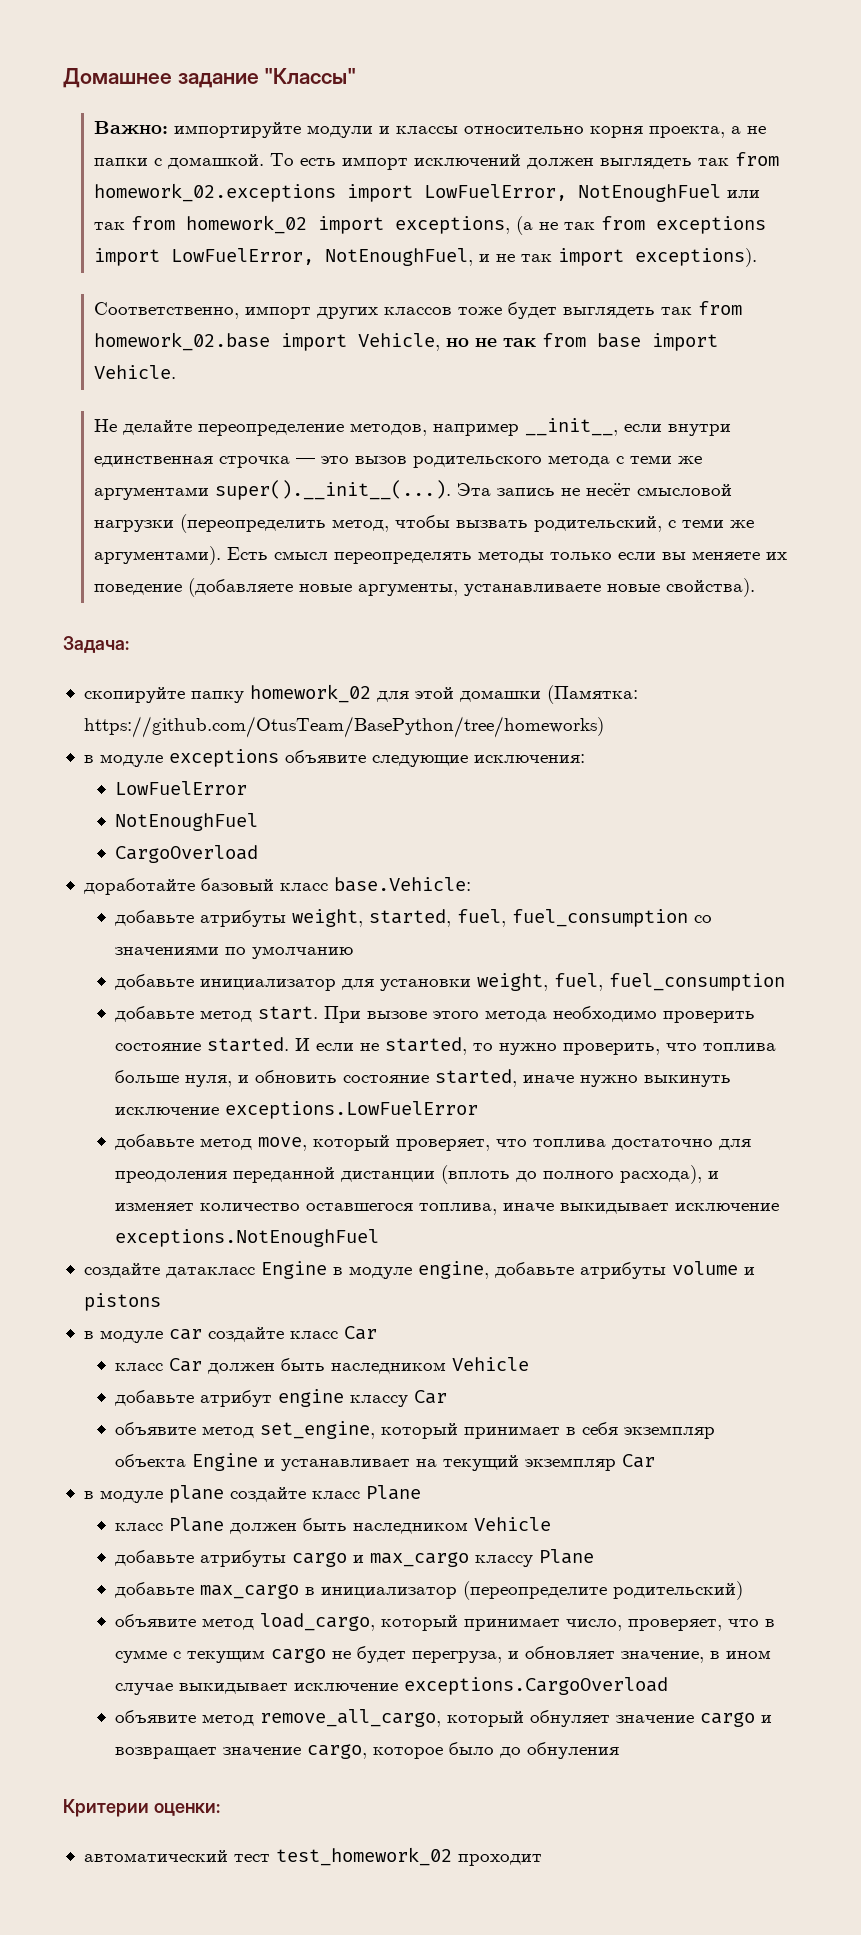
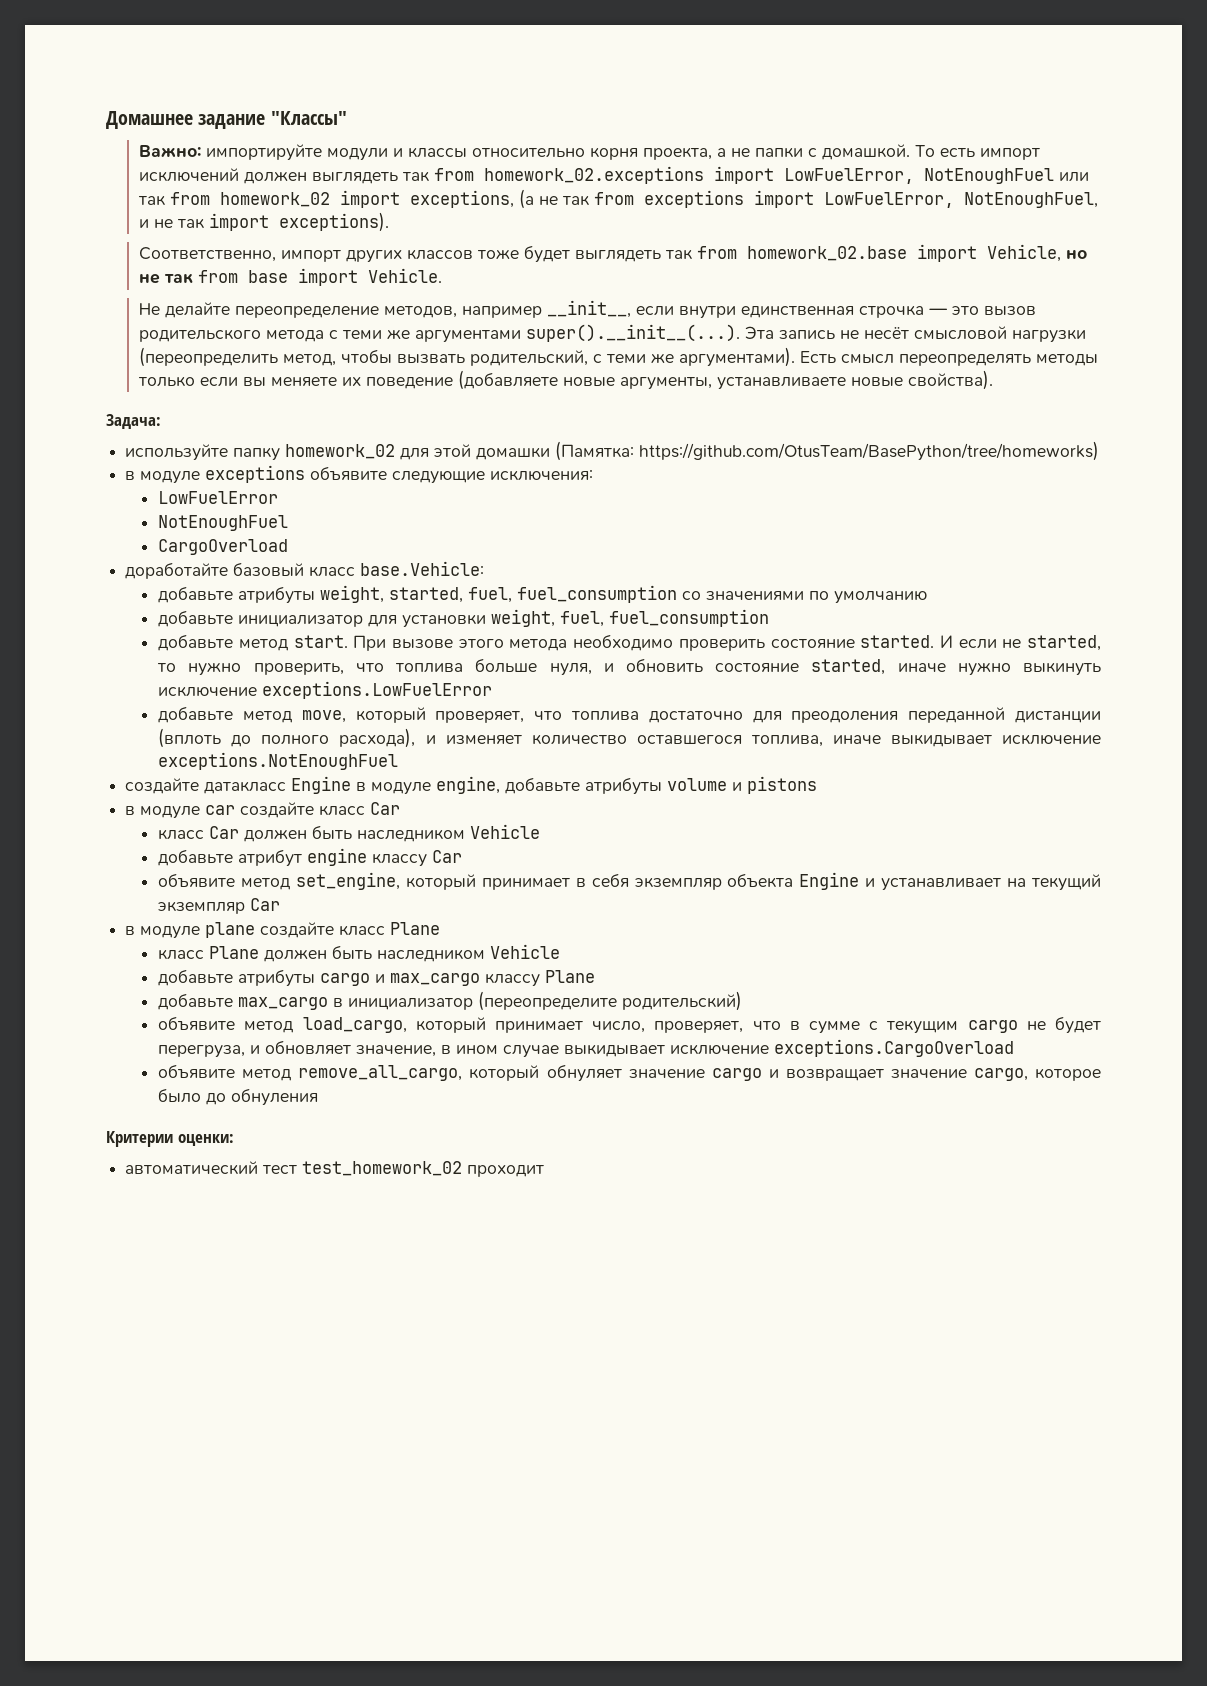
- скопируйте папку homework_02 для этой домашки (Памятка: https://github.com/OtusTeam/BasePython/tree/homeworks)
+ используйте папку homework_02 для этой домашки (Памятка: https://github.com/OtusTeam/BasePython/tree/homeworks)

